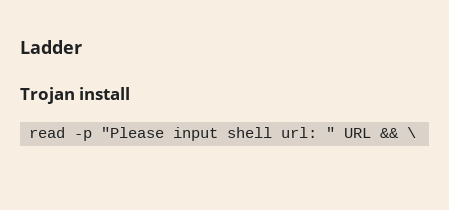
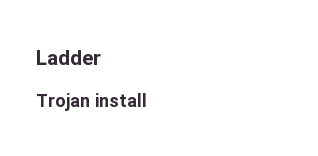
- read -p "Please input shell url: " URL && \

